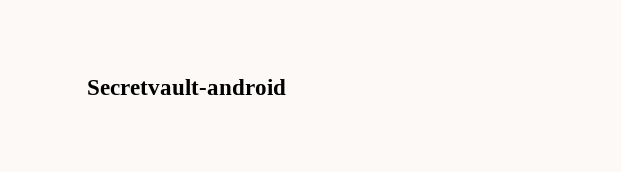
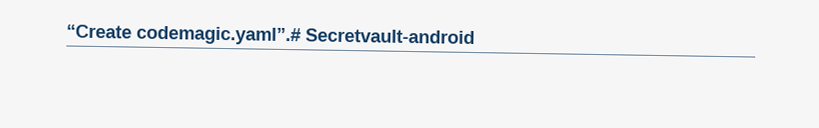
- Secretvault-android
+ “Create codemagic.yaml”.# Secretvault-android

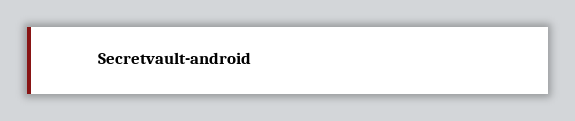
- “Create codemagic.yaml”.# Secretvault-android
+ Secretvault-android

